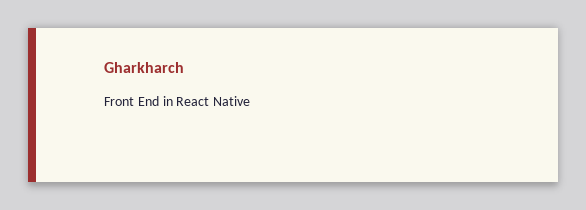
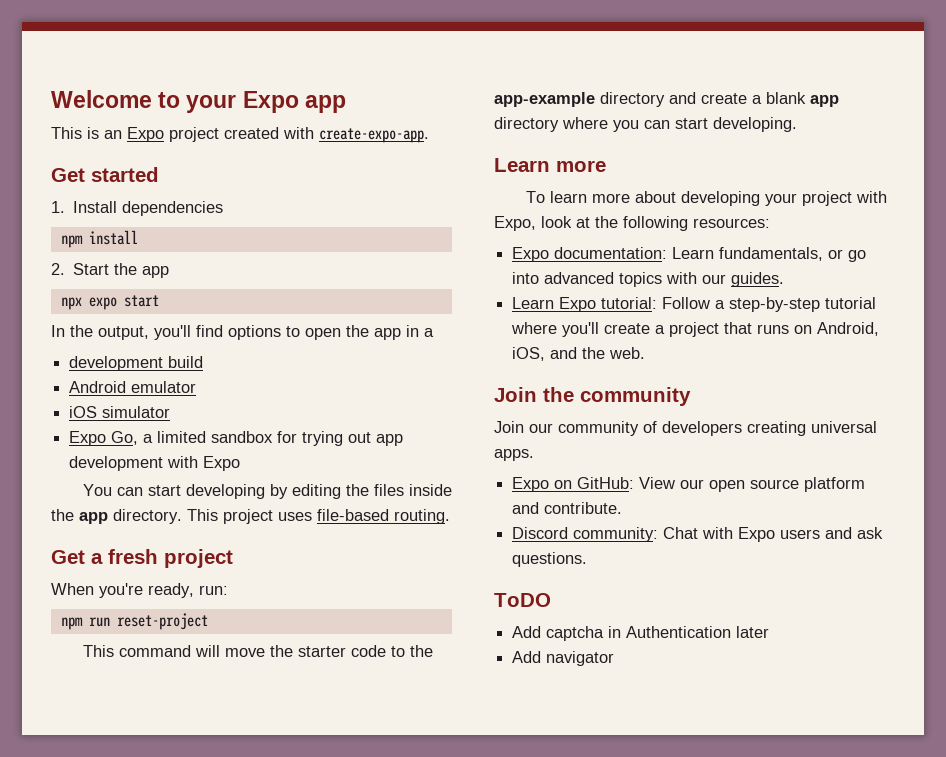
- Gharkharch
- Front End in React Native
+ Welcome to your Expo app
+ This is an Expo project created with create-expo-app.
+ Get started
+ 1. Install dependencies
+ npm install
+ 2. Start the app
+ npx expo start
+ In the output, you'll find options to open the app in a
+ development build
+ Android emulator
+ iOS simulator
+ Expo Go, a limited sandbox for trying out app development with Expo
+ You can start developing by editing the files inside the app directory. This project uses file-based routing.
+ Get a fresh project
+ When you're ready, run:
+ npm run reset-project
+ This command will move the starter code to the app-example directory and create a blank app directory where you can start developing.
+ Learn more
+ To learn more about developing your project with Expo, look at the following resources:
+ Expo documentation: Learn fundamentals, or go into advanced topics with our guides.
+ Learn Expo tutorial: Follow a step-by-step tutorial where you'll create a project that runs on Android, iOS, and the web.
+ Join the community
+ Join our community of developers creating universal apps.
+ Expo on GitHub: View our open source platform and contribute.
+ Discord community: Chat with Expo users and ask questions.
+ ToDO
+ Add captcha in Authentication later
+ Add navigator

